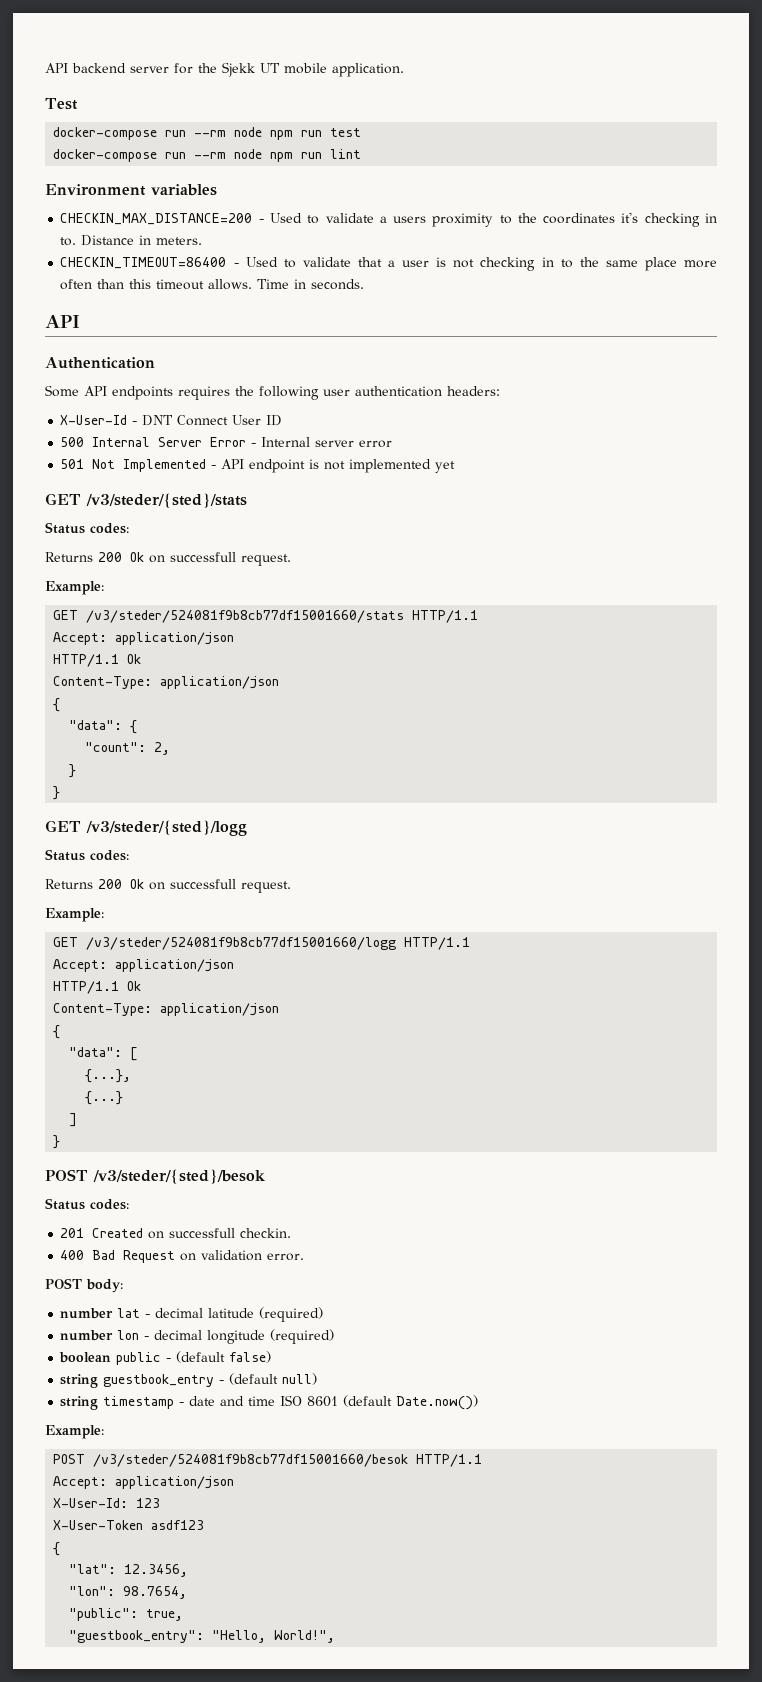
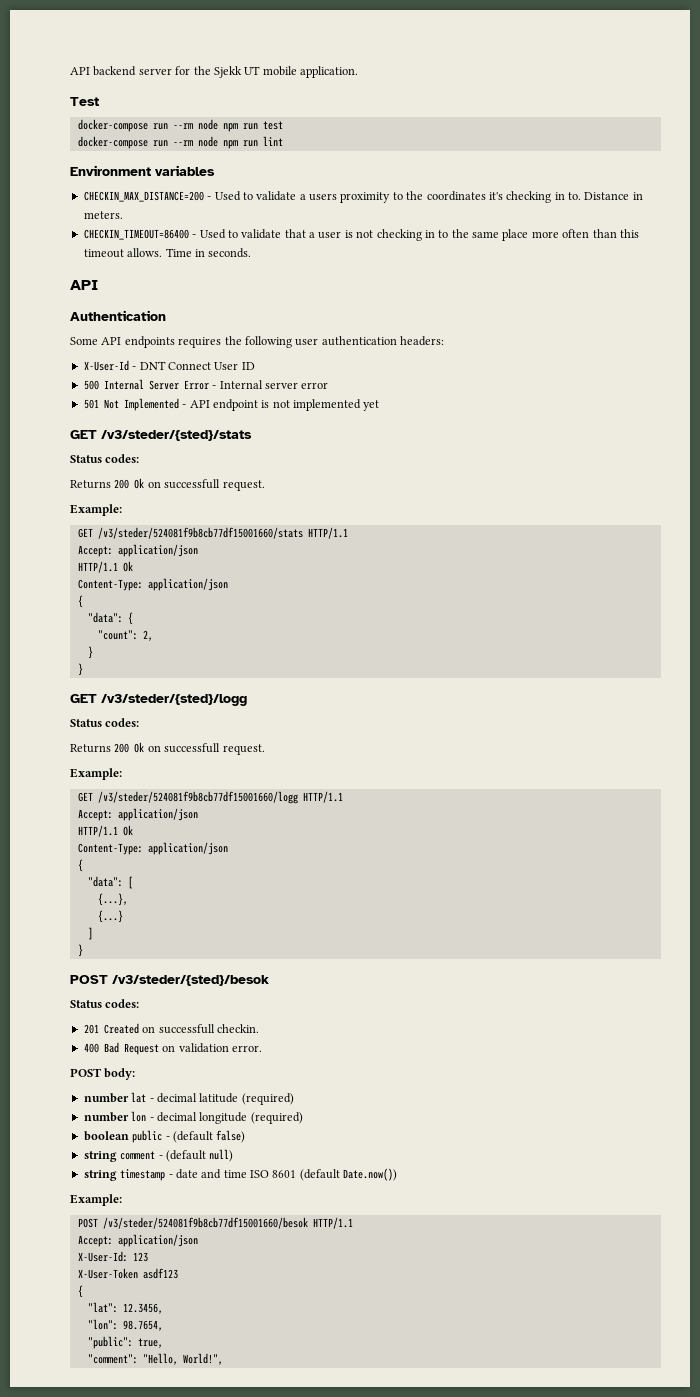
- string guestbook_entry - (default null)
+ string comment - (default null)
- "guestbook_entry": "Hello, World!",
+ "comment": "Hello, World!",

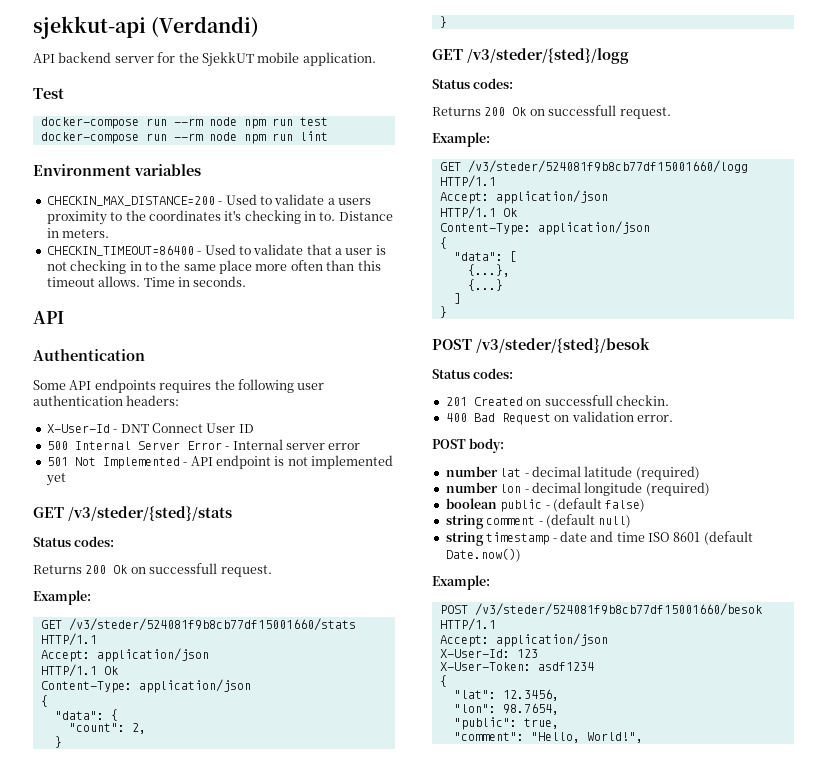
+ sjekkut-api (Verdandi)
- API backend server for the Sjekk UT mobile application.
+ API backend server for the SjekkUT mobile application.
- X-User-Token asdf123
+ X-User-Token: asdf1234

